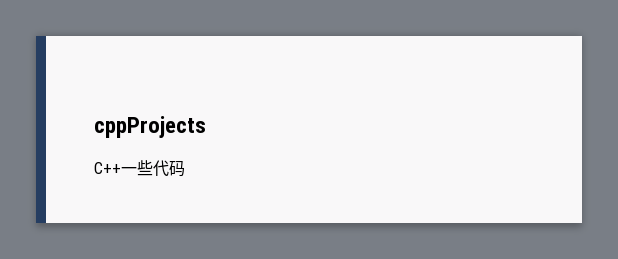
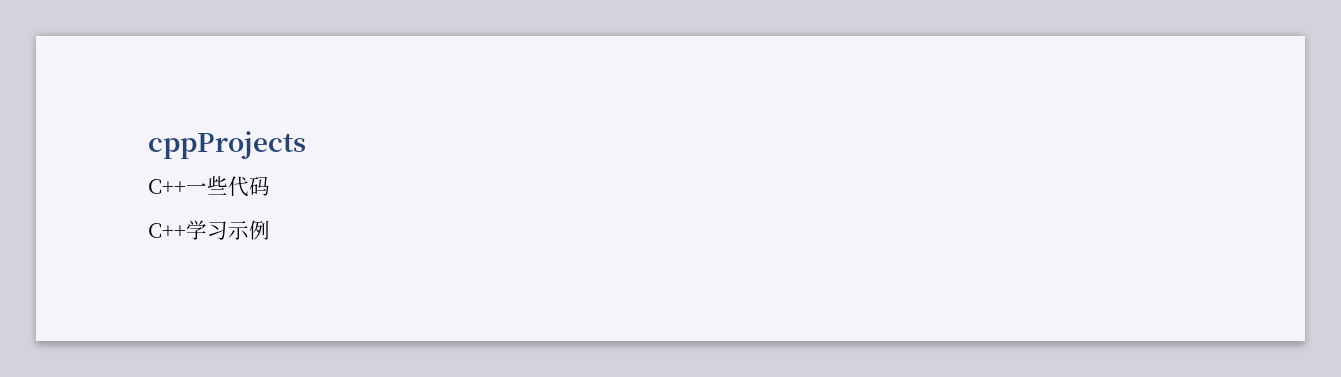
+ C++学习示例

